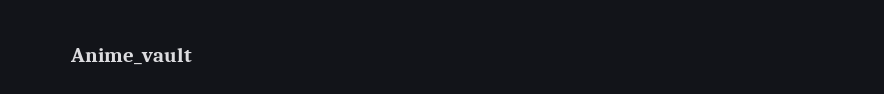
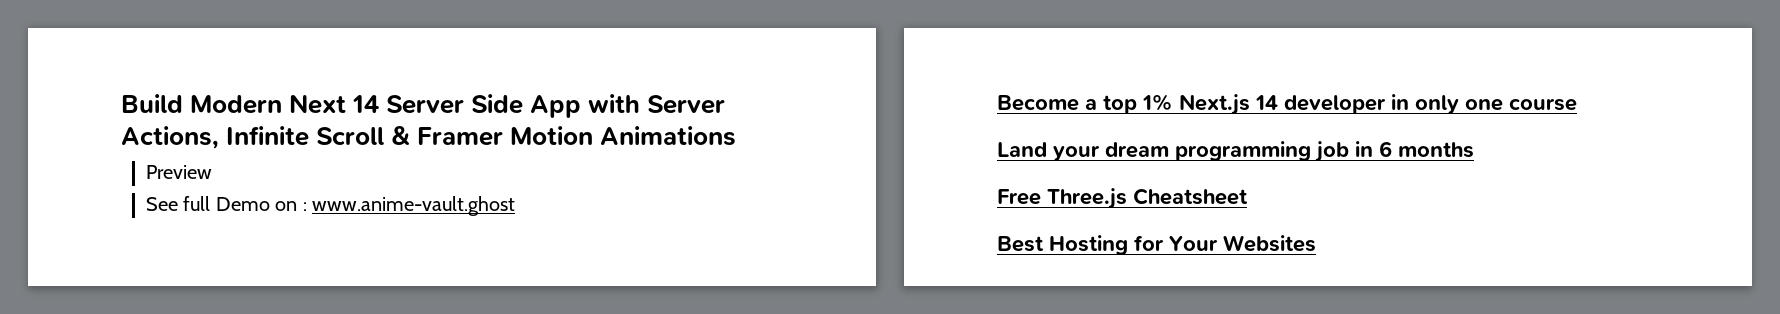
- Anime_vault
+ Build Modern Next 14 Server Side App with Server Actions, Infinite Scroll & Framer Motion Animations
+ Preview
+ See full Demo on : www.anime-vault.ghost
+ Become a top 1% Next.js 14 developer in only one course
+ Land your dream programming job in 6 months
+ Free Three.js Cheatsheet
+ Best Hosting for Your Websites

